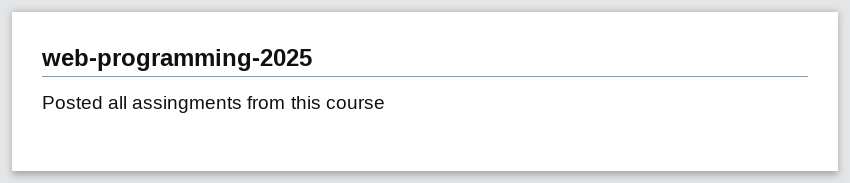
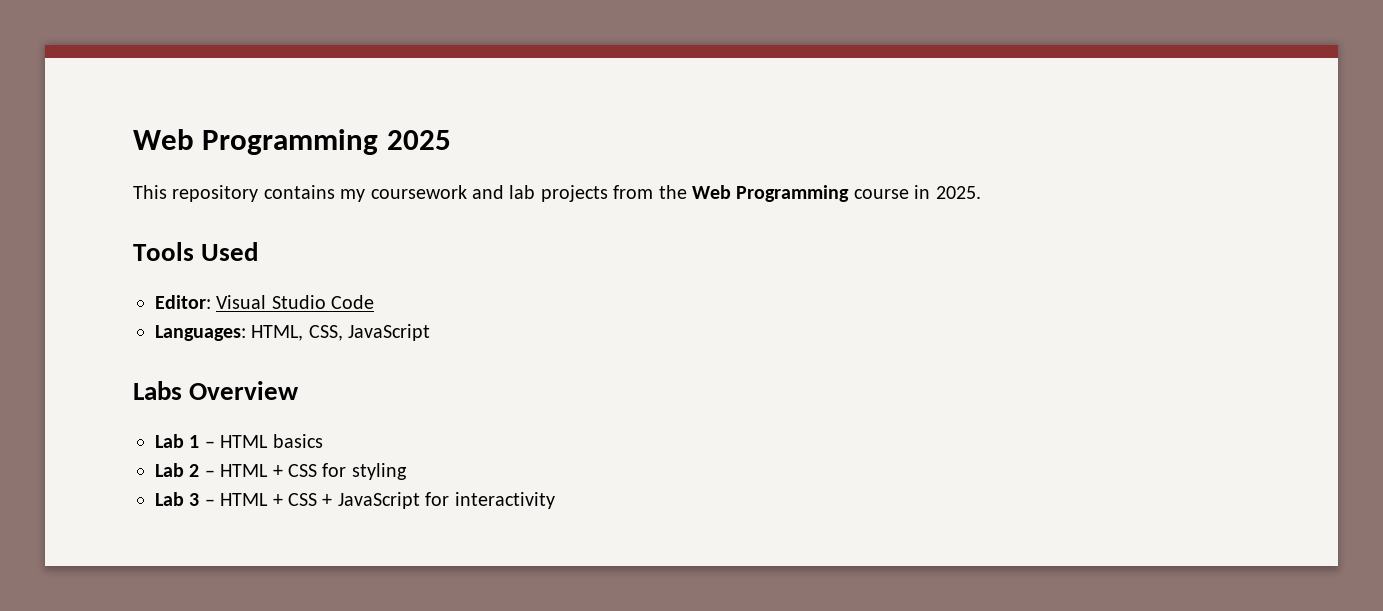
- web-programming-2025
- Posted all assingments from this course
+ Web Programming 2025
+ This repository contains my coursework and lab projects from the Web Programming course in 2025.
+ Tools Used
+ Editor: Visual Studio Code
+ Languages: HTML, CSS, JavaScript
+ Labs Overview
+ Lab 1 – HTML basics
+ Lab 2 – HTML + CSS for styling
+ Lab 3 – HTML + CSS + JavaScript for interactivity

